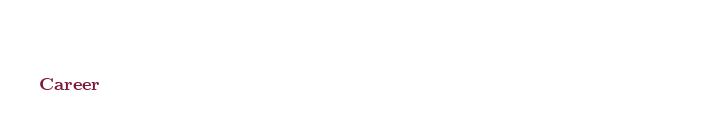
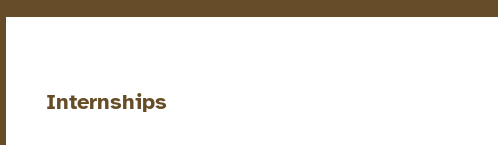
- Career
+ Internships

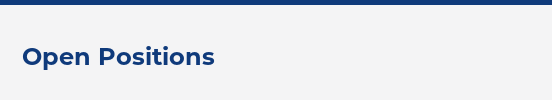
- Internships
+ Open Positions

